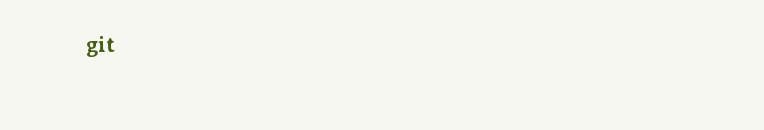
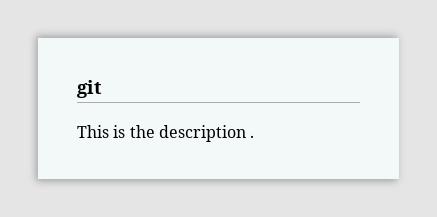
+ This is the description .

